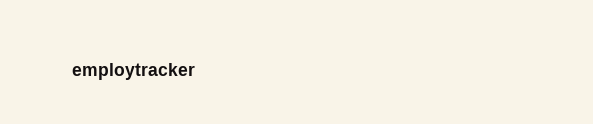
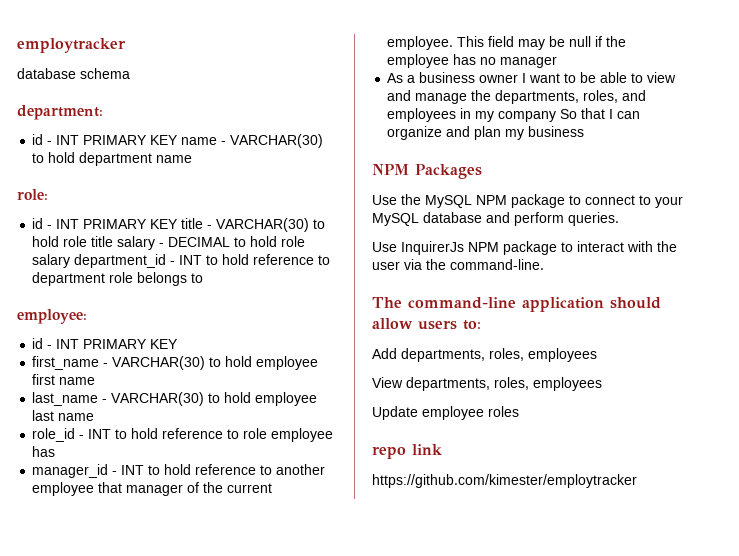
+ database schema
+ department:
+ id - INT PRIMARY KEY name - VARCHAR(30) to hold department name
+ role:
+ id - INT PRIMARY KEY title - VARCHAR(30) to hold role title salary - DECIMAL to hold role salary department_id - INT to hold reference to department role belongs to
+ employee:
+ id - INT PRIMARY KEY
+ first_name - VARCHAR(30) to hold employee first name
+ last_name - VARCHAR(30) to hold employee last name
+ role_id - INT to hold reference to role employee has
+ manager_id - INT to hold reference to another employee that manager of the current employee. This field may be null if the employee has no manager
+ As a business owner I want to be able to view and manage the departments, roles, and employees in my company So that I can organize and plan my business
+ NPM Packages
+ Use the MySQL NPM package to connect to your MySQL database and perform queries.
+ Use InquirerJs NPM package to interact with the user via the command-line.
+ The command-line application should allow users to:
+ Add departments, roles, employees
+ View departments, roles, employees
+ Update employee roles
+ repo link
+ https://github.com/kimester/employtracker

